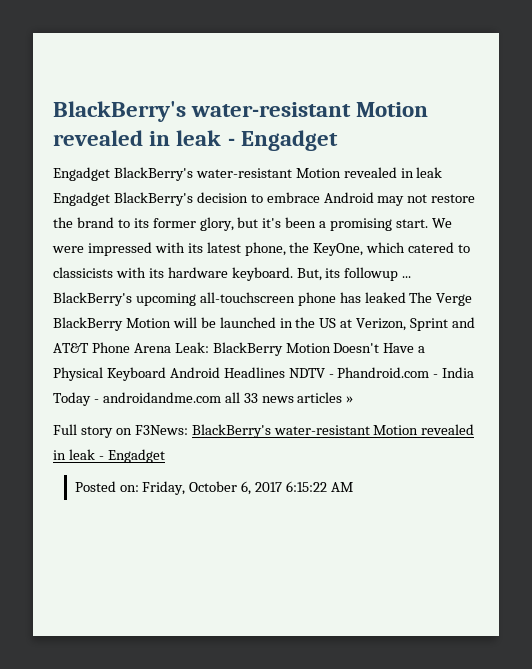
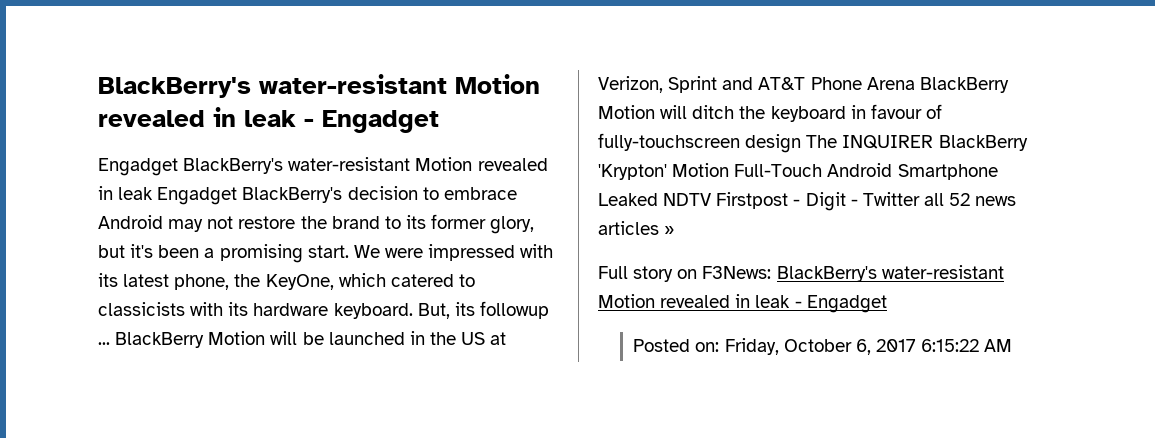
- BlackBerry's upcoming all-touchscreen phone has leaked The Verge BlackBerry Motion will be launched in the US at Verizon, Sprint and AT&T Phone Arena Leak: BlackBerry Motion Doesn't Have a Physical Keyboard Android Headlines NDTV - Phandroid.com - India Today - androidandme.com all 33 news articles »
+ BlackBerry Motion will be launched in the US at Verizon, Sprint and AT&T Phone Arena BlackBerry Motion will ditch the keyboard in favour of fully-touchscreen design The INQUIRER BlackBerry 'Krypton' Motion Full-Touch Android Smartphone Leaked NDTV Firstpost - Digit - Twitter all 52 news articles »

